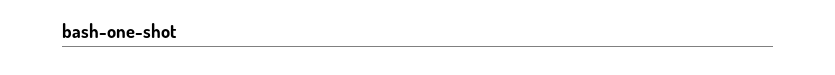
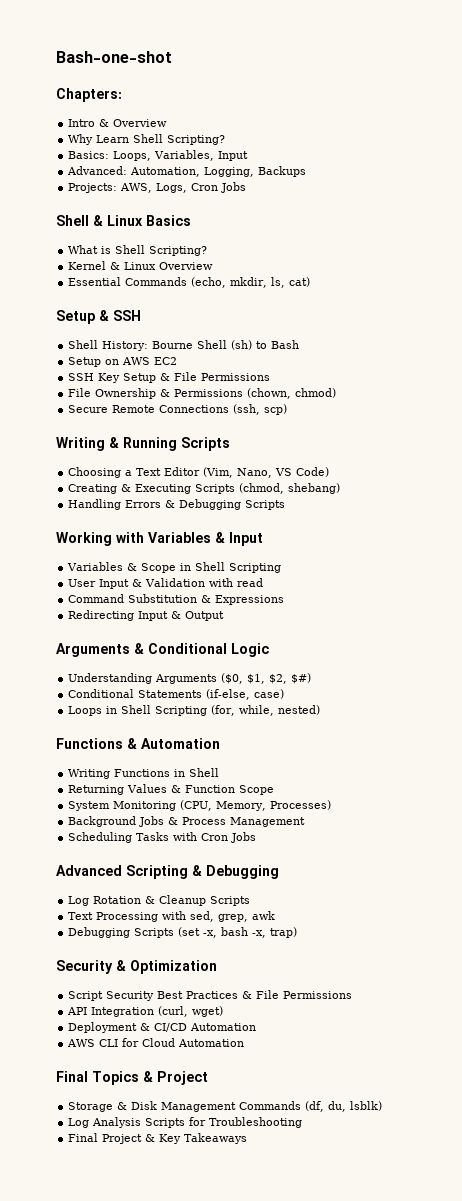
- bash-one-shot
+ Bash-one-shot
+ Chapters:
+ Intro & Overview
+ Why Learn Shell Scripting?
+ Basics: Loops, Variables, Input
+ Advanced: Automation, Logging, Backups
+ Projects: AWS, Logs, Cron Jobs
+ Shell & Linux Basics
+ What is Shell Scripting?
+ Kernel & Linux Overview
+ Essential Commands (echo, mkdir, ls, cat)
+ Setup & SSH
+ Shell History: Bourne Shell (sh) to Bash
+ Setup on AWS EC2
+ SSH Key Setup & File Permissions
+ File Ownership & Permissions (chown, chmod)
+ Secure Remote Connections (ssh, scp)
+ Writing & Running Scripts
+ Choosing a Text Editor (Vim, Nano, VS Code)
+ Creating & Executing Scripts (chmod, shebang)
+ Handling Errors & Debugging Scripts
+ Working with Variables & Input
+ Variables & Scope in Shell Scripting
+ User Input & Validation with read
+ Command Substitution & Expressions
+ Redirecting Input & Output
+ Arguments & Conditional Logic
+ Understanding Arguments ($0, $1, $2, $#)
+ Conditional Statements (if-else, case)
+ Loops in Shell Scripting (for, while, nested)
+ Functions & Automation
+ Writing Functions in Shell
+ Returning Values & Function Scope
+ System Monitoring (CPU, Memory, Processes)
+ Background Jobs & Process Management
+ Scheduling Tasks with Cron Jobs
+ Advanced Scripting & Debugging
+ Log Rotation & Cleanup Scripts
+ Text Processing with sed, grep, awk
+ Debugging Scripts (set -x, bash -x, trap)
+ Security & Optimization
+ Script Security Best Practices & File Permissions
+ API Integration (curl, wget)
+ Deployment & CI/CD Automation
+ AWS CLI for Cloud Automation
+ Final Topics & Project
+ Storage & Disk Management Commands (df, du, lsblk)
+ Log Analysis Scripts for Troubleshooting
+ Final Project & Key Takeaways

